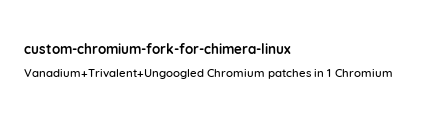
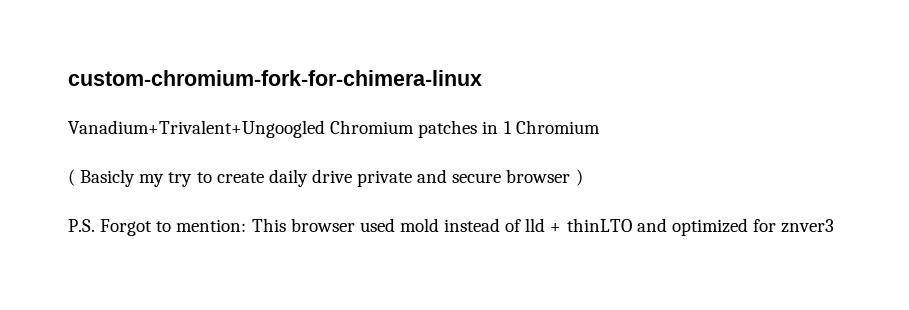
+ ( Basicly my try to create daily drive private and secure browser )
+ P.S. Forgot to mention: This browser used mold instead of lld + thinLTO and optimized for znver3

